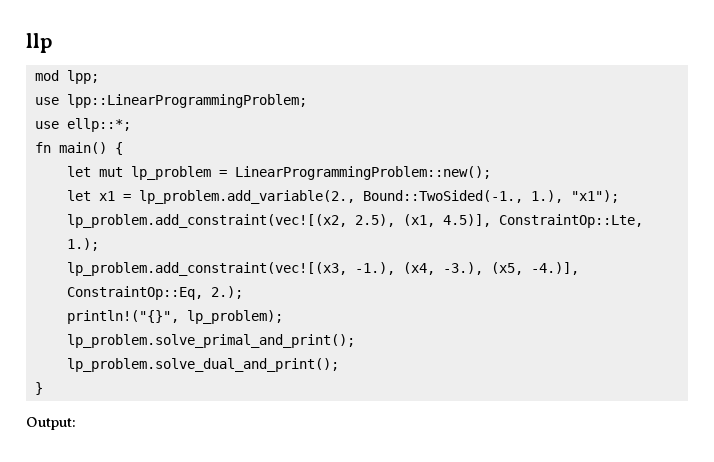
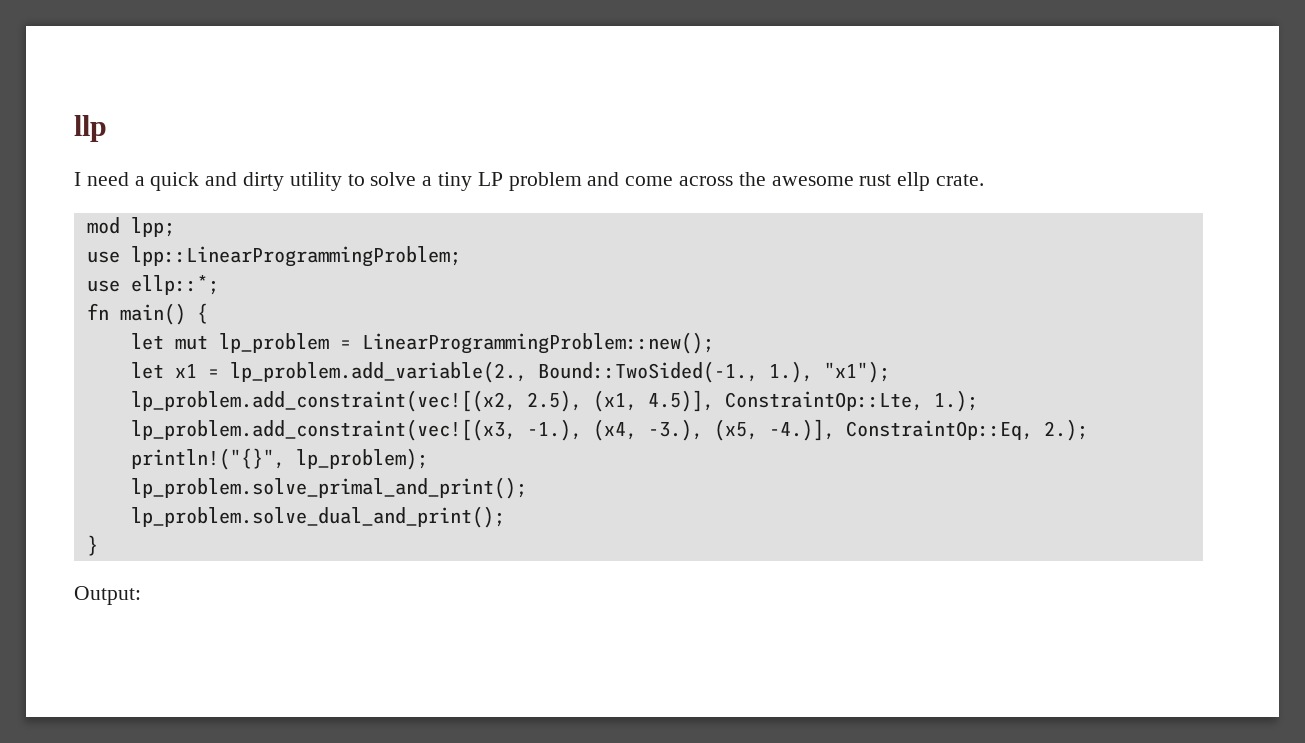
+ I need a quick and dirty utility to solve a tiny LP problem and come across the awesome rust ellp crate.

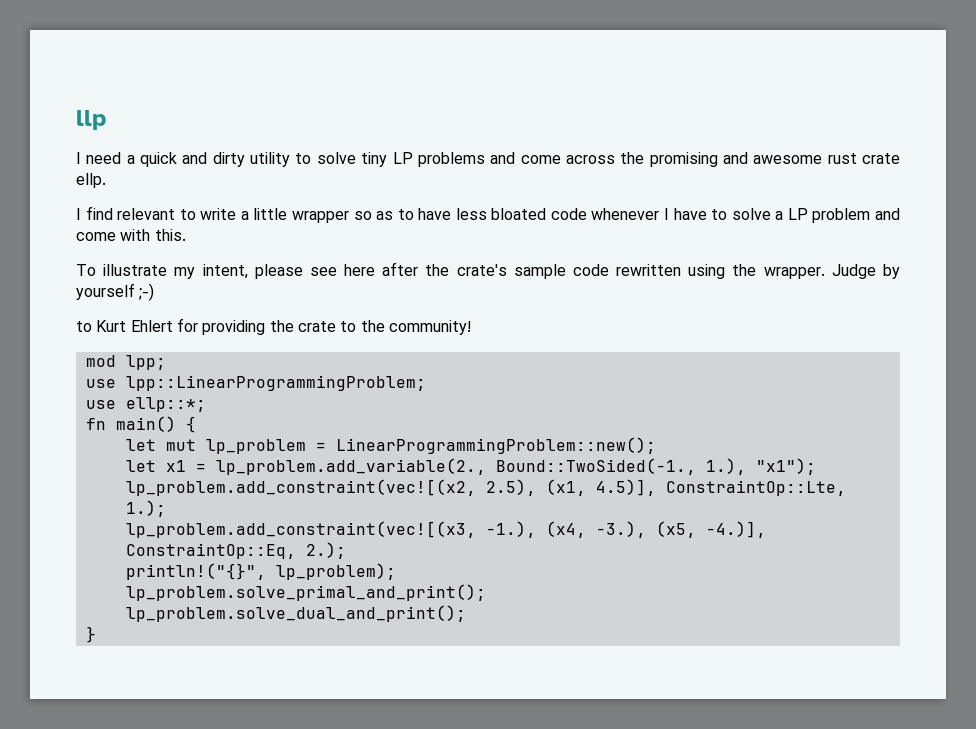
- I need a quick and dirty utility to solve a tiny LP problem and come across the awesome rust ellp crate.
+ I need a quick and dirty utility to solve tiny LP problems and come across the promising and awesome rust crate ellp.
+ I find relevant to write a little wrapper so as to have less bloated code whenever I have to solve a LP problem and come with this.
+ To illustrate my intent, please see here after the crate's sample code rewritten using the wrapper. Judge by yourself ;-)
+ to Kurt Ehlert for providing the crate to the community!
- Output:

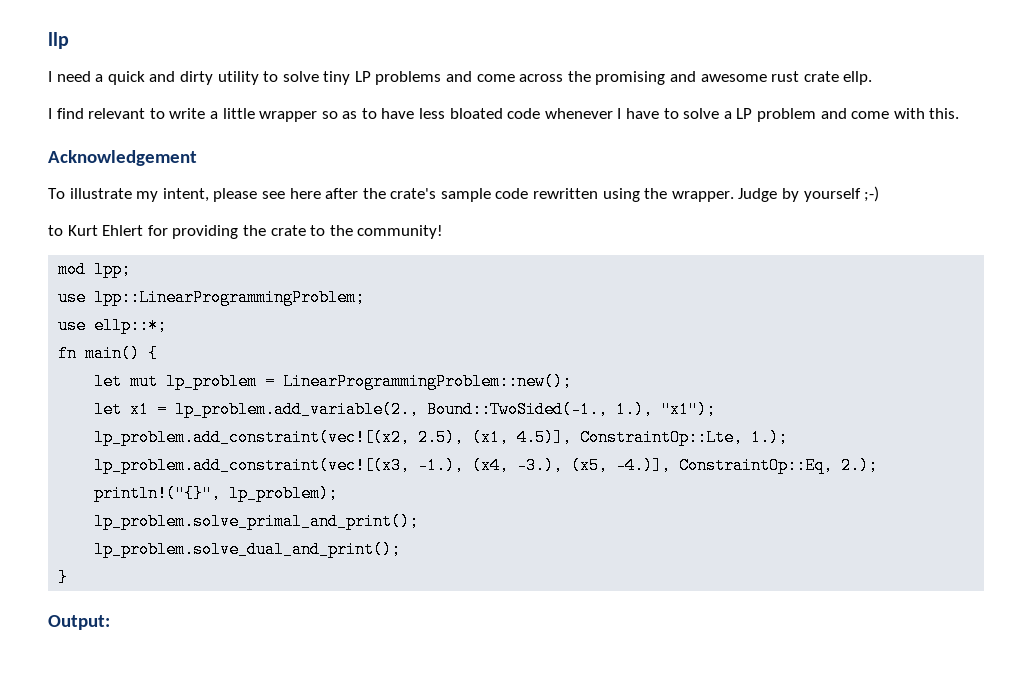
+ Acknowledgement
+ Output:

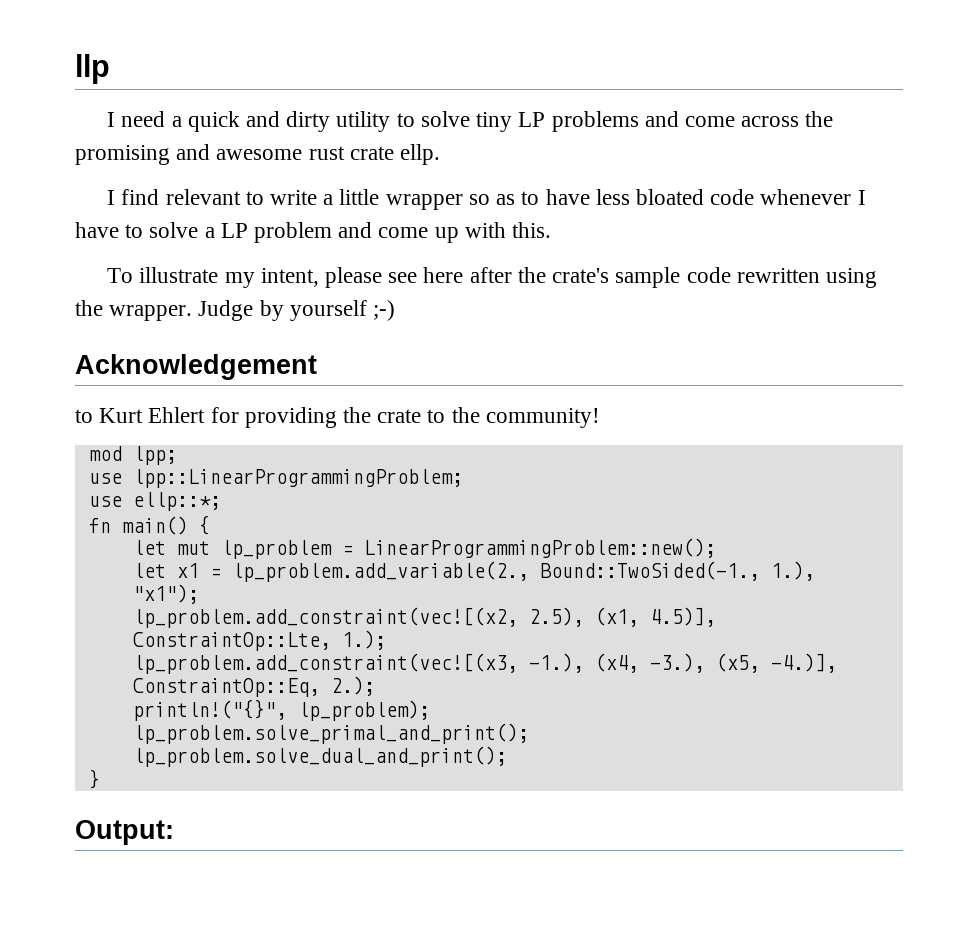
- I find relevant to write a little wrapper so as to have less bloated code whenever I have to solve a LP problem and come with this.
+ I find relevant to write a little wrapper so as to have less bloated code whenever I have to solve a LP problem and come up with this.
- Acknowledgement
+ Acknowledgement

